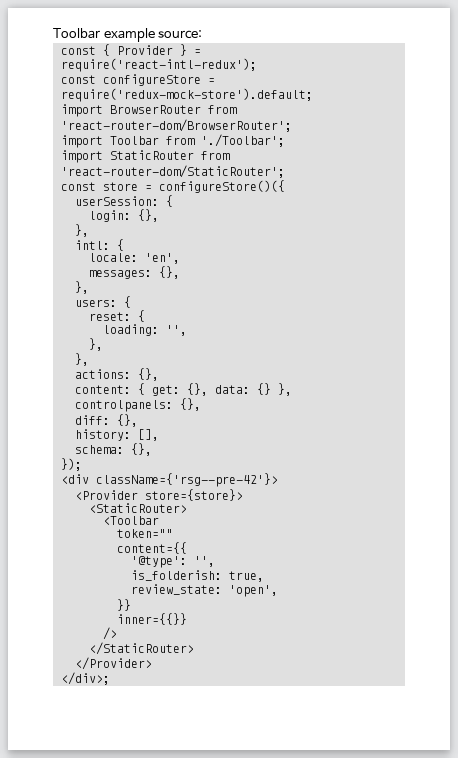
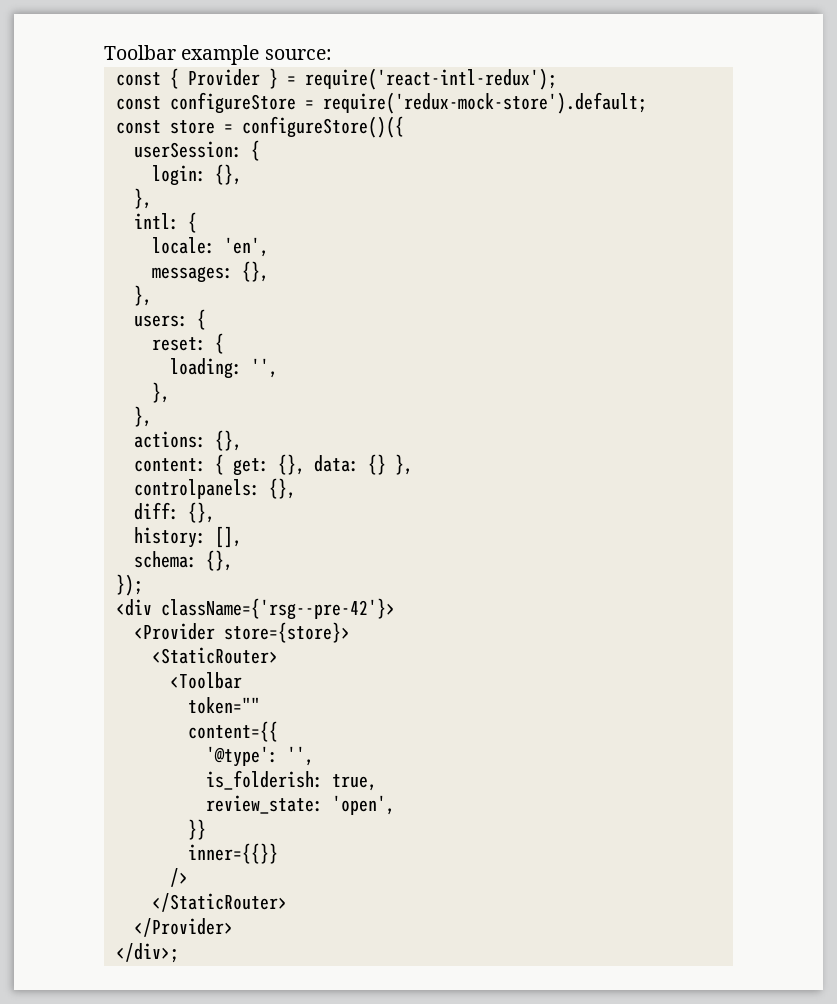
- import BrowserRouter from 'react-router-dom/BrowserRouter';
- import Toolbar from './Toolbar';
- import StaticRouter from 'react-router-dom/StaticRouter';

